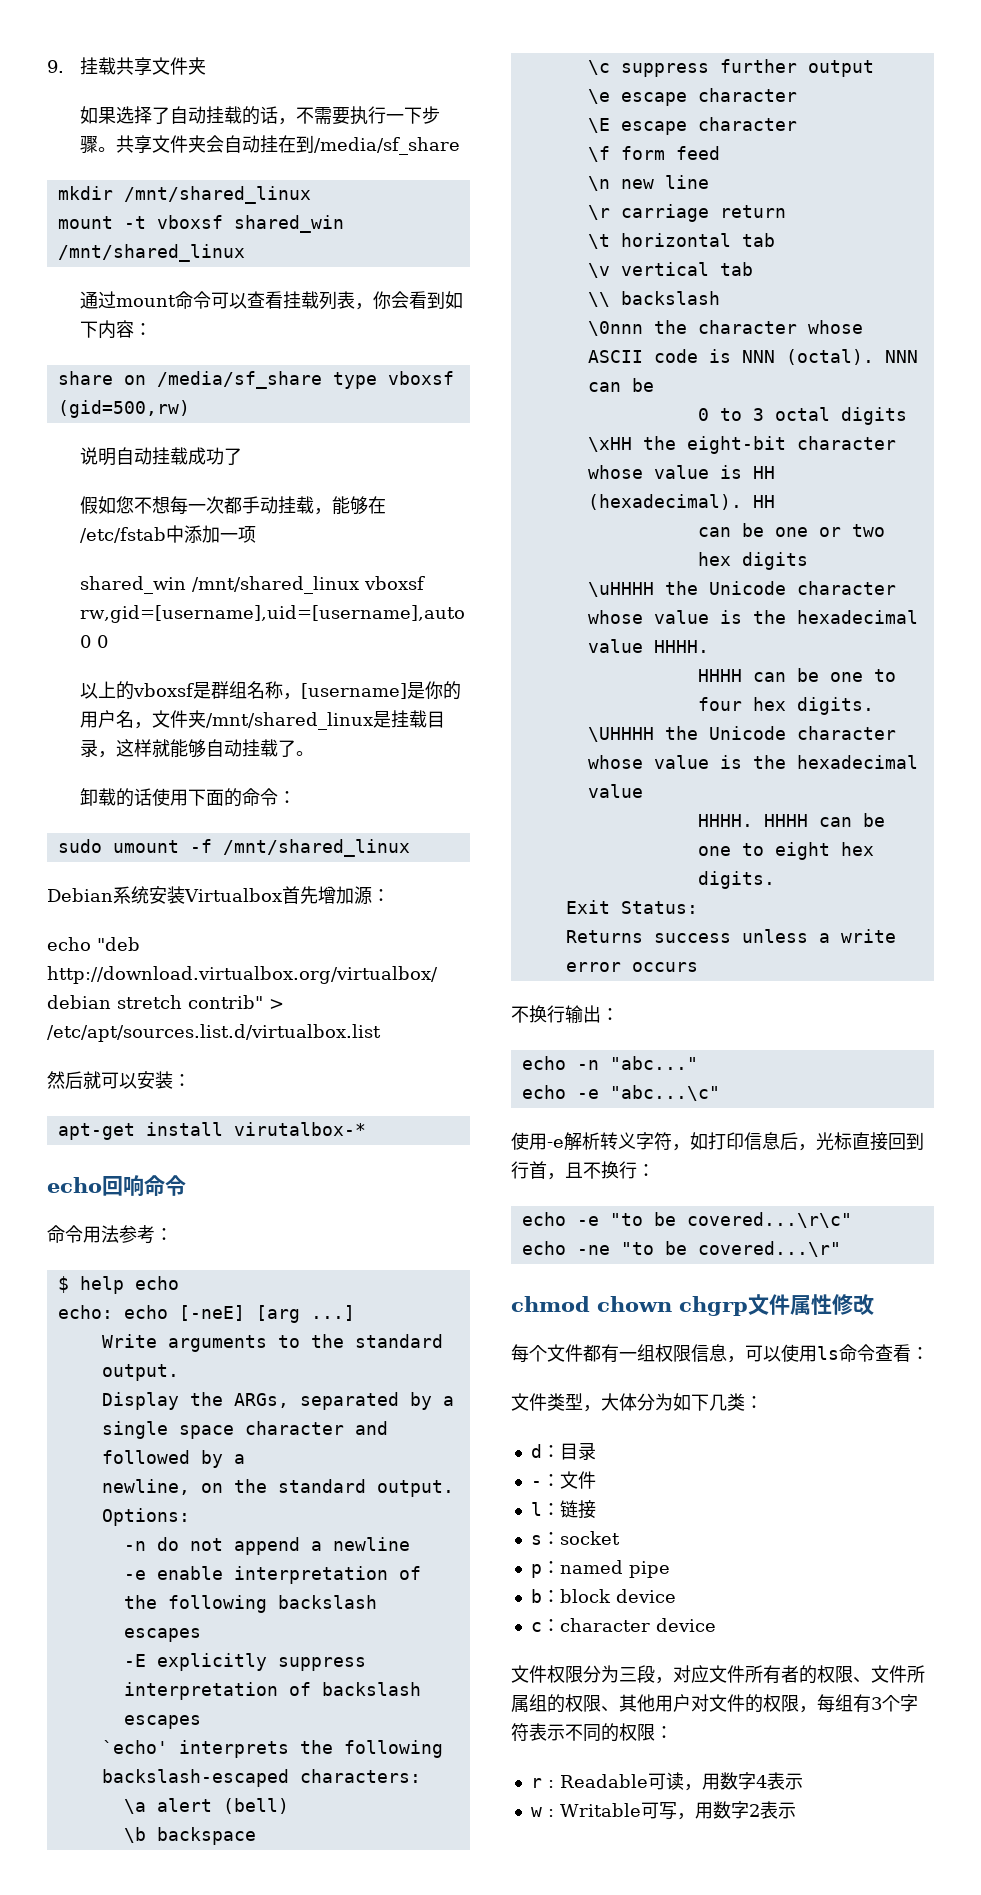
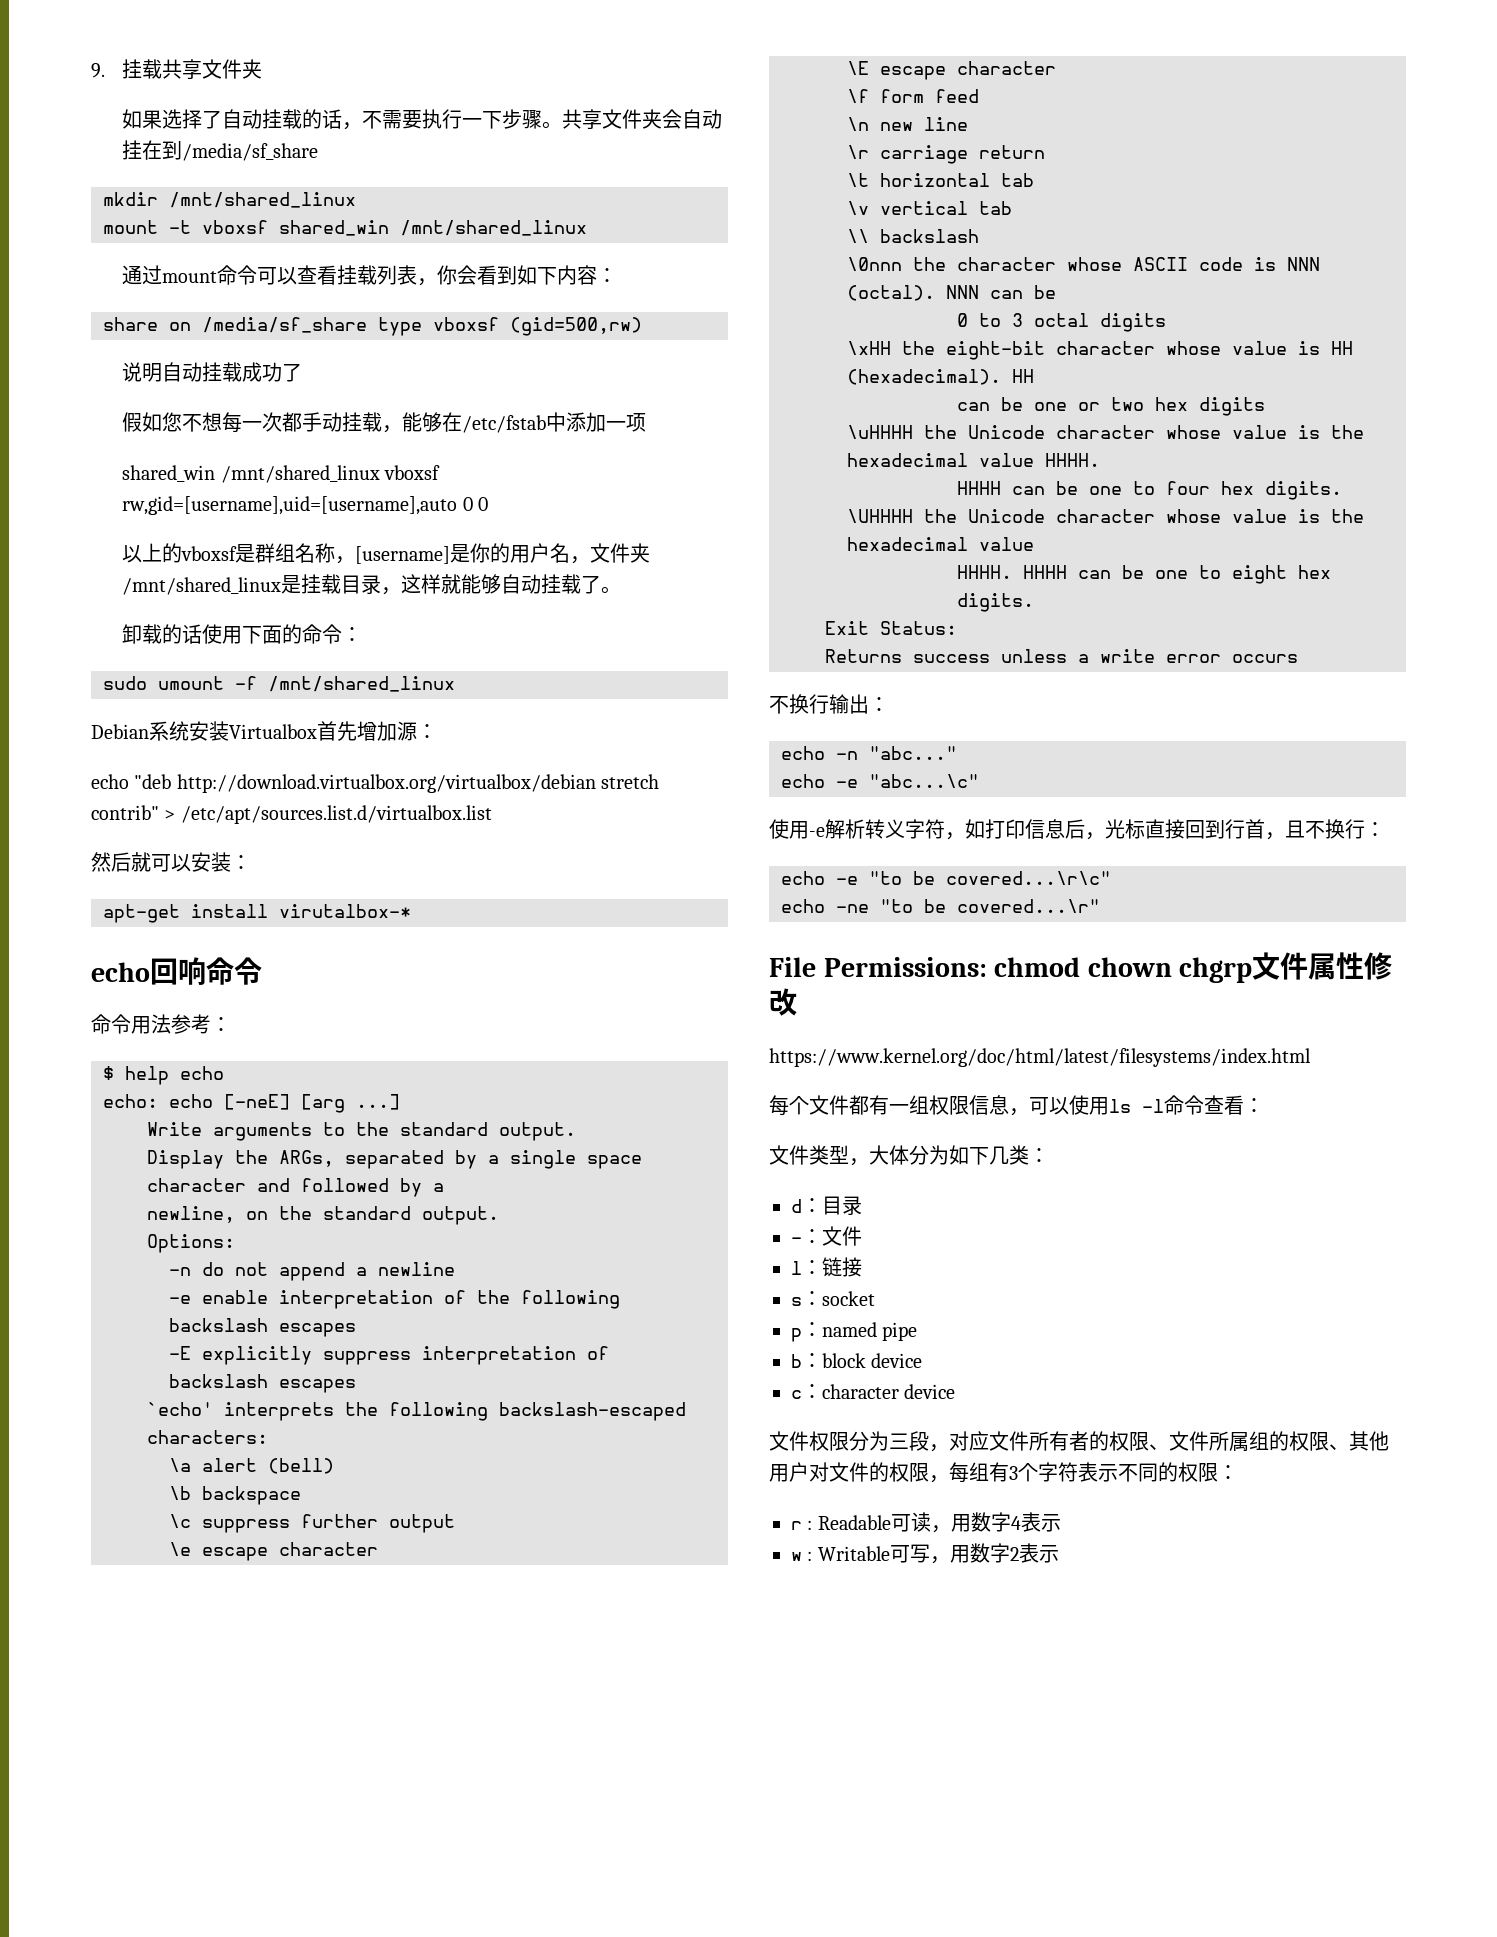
- chmod chown chgrp文件属性修改
+ File Permissions: chmod chown chgrp文件属性修改
+ https://www.kernel.org/doc/html/latest/filesystems/index.html
- 每个文件都有一组权限信息，可以使用ls命令查看：
+ 每个文件都有一组权限信息，可以使用ls -l命令查看：

